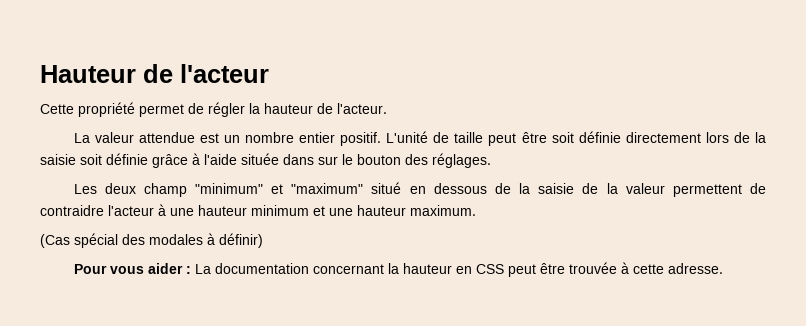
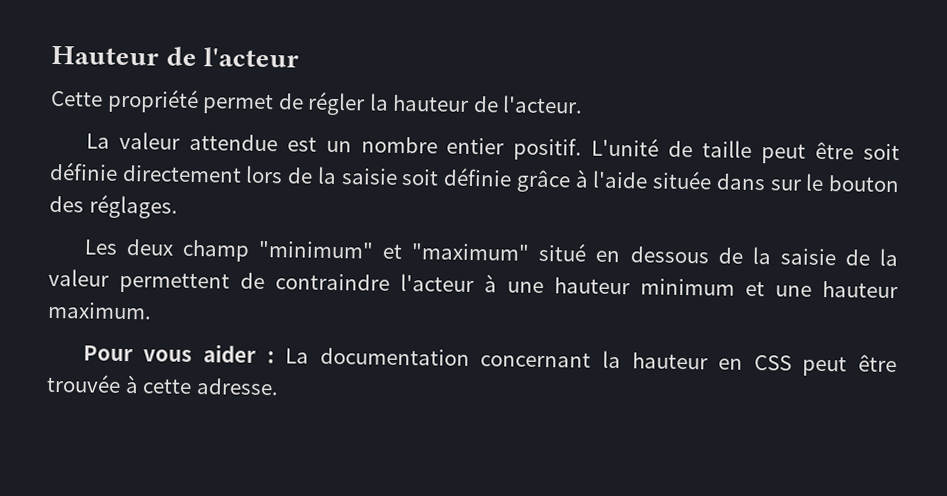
- Les deux champ "minimum" et "maximum" situé en dessous de la saisie de la valeur permettent de contraidre l'acteur à une hauteur minimum et une hauteur maximum.
+ Les deux champ "minimum" et "maximum" situé en dessous de la saisie de la valeur permettent de contraindre l'acteur à une hauteur minimum et une hauteur maximum.
- (Cas spécial des modales à définir)

